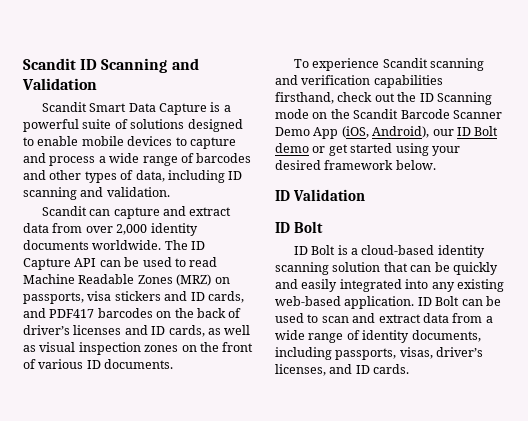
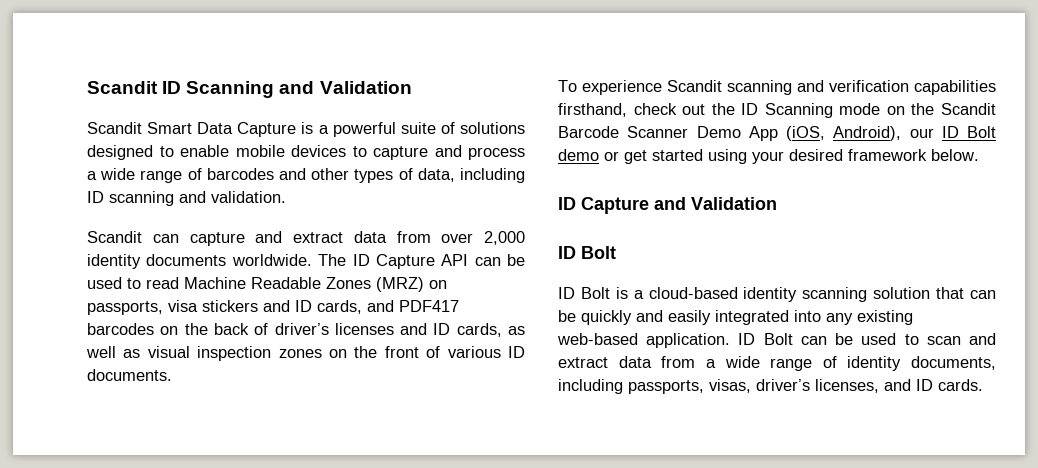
- ID Validation
+ ID Capture and Validation

